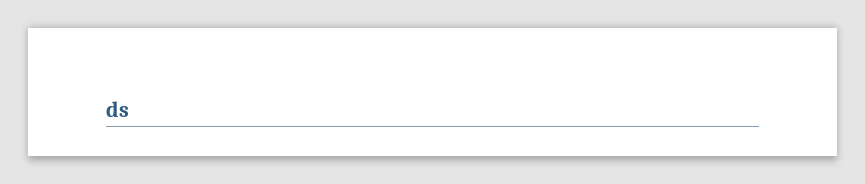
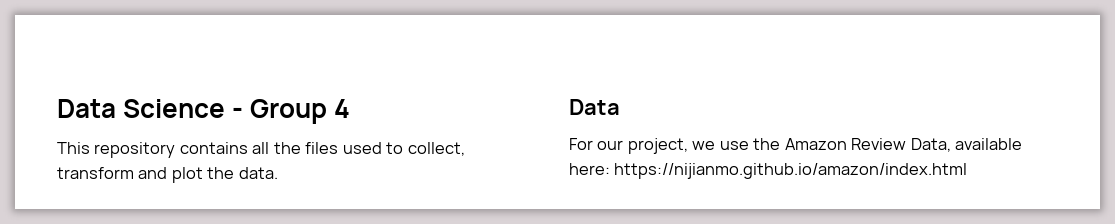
- ds
+ Data Science - Group 4
+ This repository contains all the files used to collect, transform and plot the data.
+ Data
+ For our project, we use the Amazon Review Data, available here: https://nijianmo.github.io/amazon/index.html

